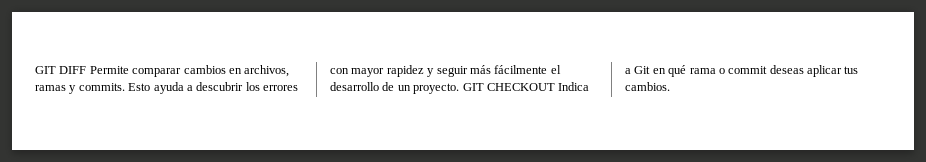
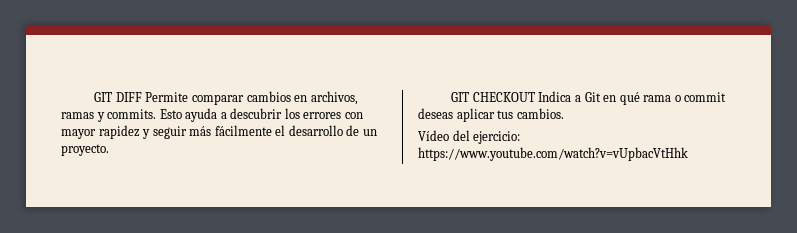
- Esto ayuda a descubrir los errores con mayor rapidez y seguir más fácilmente el desarrollo de un proyecto. GIT CHECKOUT Indica a Git en qué rama o commit deseas aplicar tus cambios.
+ Esto ayuda a descubrir los errores con mayor rapidez y seguir más fácilmente el desarrollo de un proyecto.
+ GIT CHECKOUT Indica a Git en qué rama o commit deseas aplicar tus cambios.
+ Vídeo del ejercicio: https://www.youtube.com/watch?v=vUpbacVtHhk

